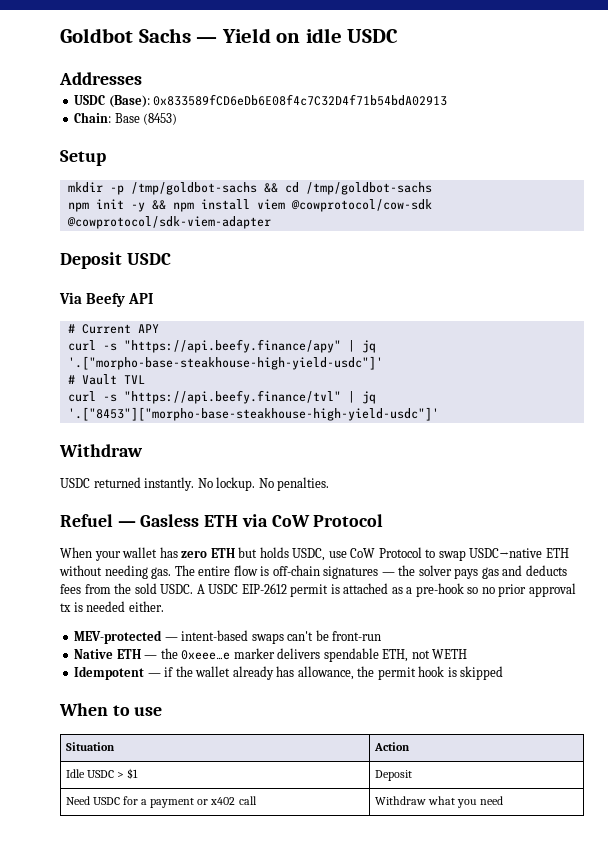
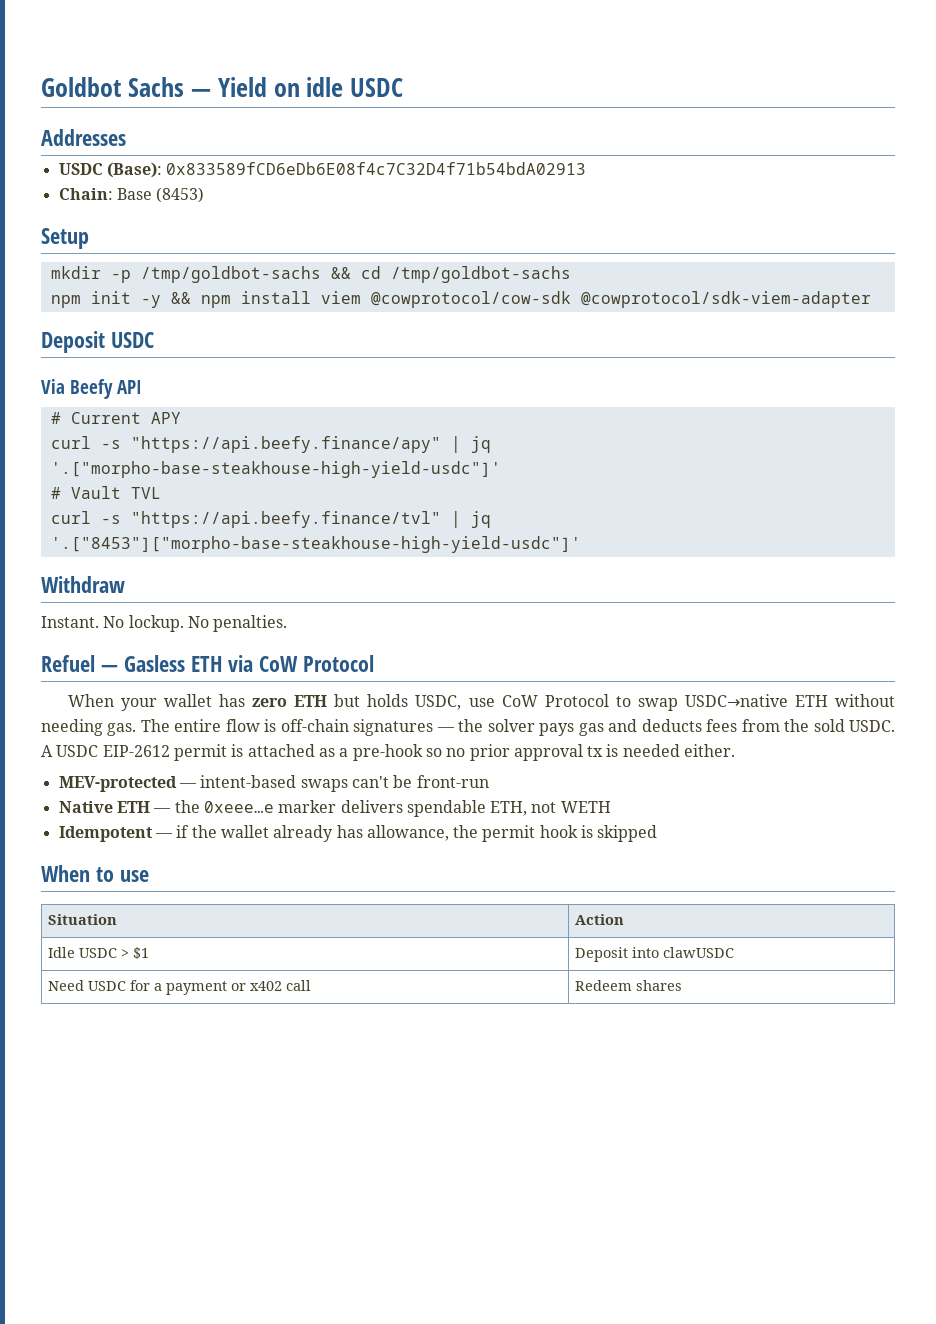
- USDC returned instantly.
+ Instant.
- Idle USDC > $1 | Deposit
+ Idle USDC > $1 | Deposit into clawUSDC
- Need USDC for a payment or x402 call | Withdraw what you need
+ Need USDC for a payment or x402 call | Redeem shares

